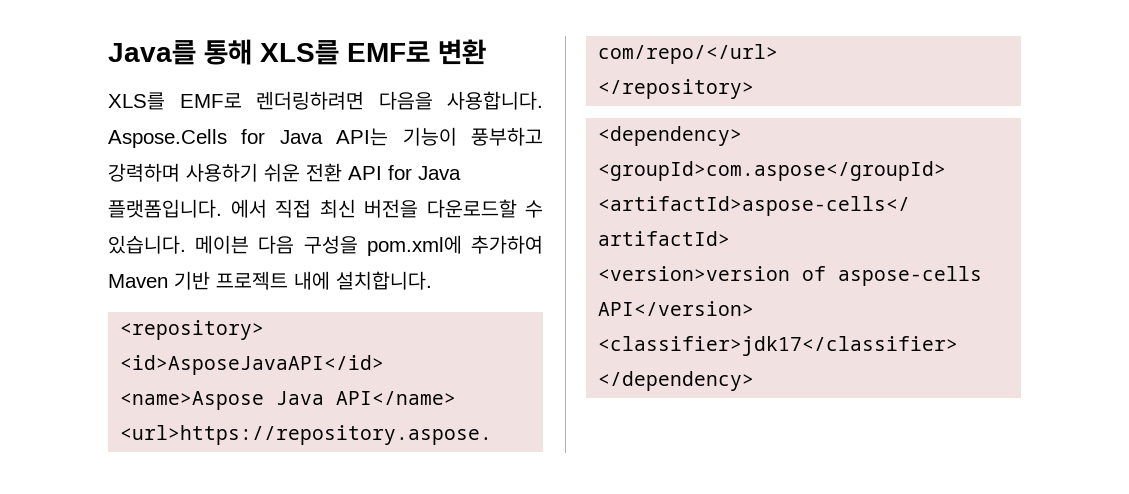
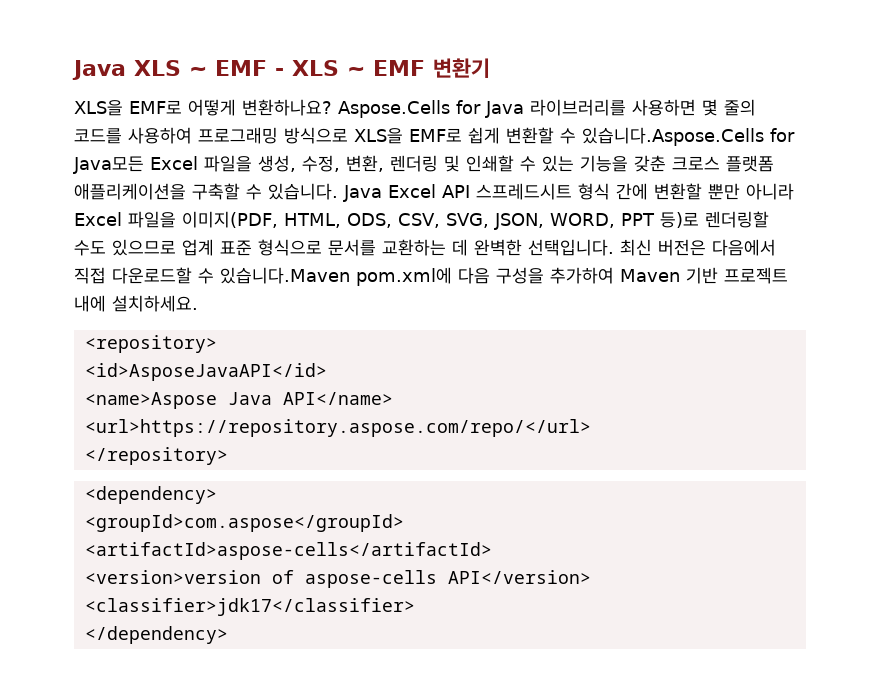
- Java를 통해 XLS를 EMF로 변환
- XLS를 EMF로 렌더링하려면 다음을 사용합니다. Aspose.Cells for Java API는 기능이 풍부하고 강력하며 사용하기 쉬운 전환 API for Java 플랫폼입니다. 에서 직접 최신 버전을 다운로드할 수 있습니다. 메이븐 다음 구성을 pom.xml에 추가하여 Maven 기반 프로젝트 내에 설치합니다.
+ Java XLS ~ EMF - XLS ~ EMF 변환기
+ XLS을 EMF로 어떻게 변환하나요? Aspose.Cells for Java 라이브러리를 사용하면 몇 줄의 코드를 사용하여 프로그래밍 방식으로 XLS을 EMF로 쉽게 변환할 수 있습니다.Aspose.Cells for Java모든 Excel 파일을 생성, 수정, 변환, 렌더링 및 인쇄할 수 있는 기능을 갖춘 크로스 플랫폼 애플리케이션을 구축할 수 있습니다. Java Excel API 스프레드시트 형식 간에 변환할 뿐만 아니라 Excel 파일을 이미지(PDF, HTML, ODS, CSV, SVG, JSON, WORD, PPT 등)로 렌더링할 수도 있으므로 업계 표준 형식으로 문서를 교환하는 데 완벽한 선택입니다. 최신 버전은 다음에서 직접 다운로드할 수 있습니다.Maven pom.xml에 다음 구성을 추가하여 Maven 기반 프로젝트 내에 설치하세요.

